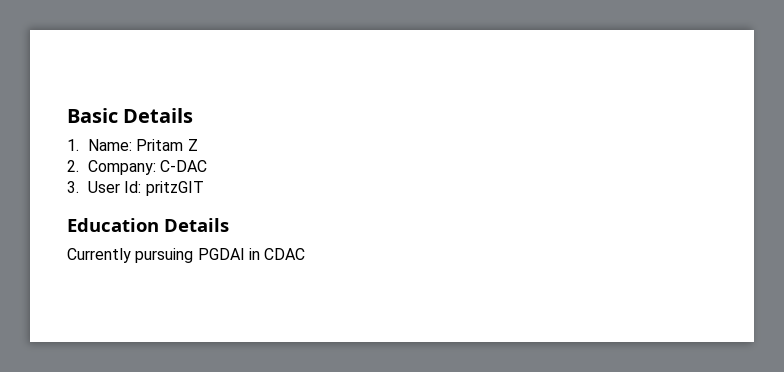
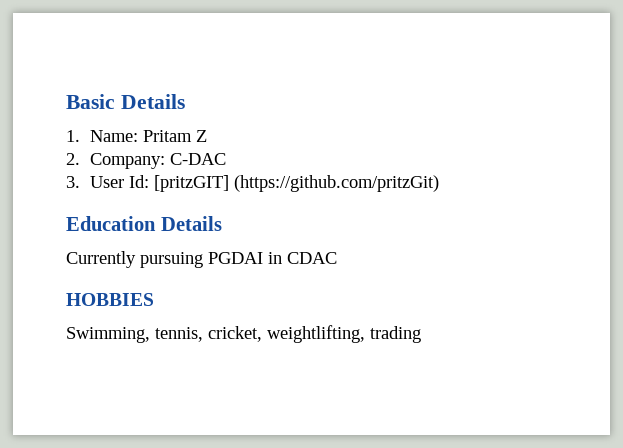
- 3. User Id: pritzGIT
+ 3. User Id: [pritzGIT] (https://github.com/pritzGit)
+ HOBBIES
+ Swimming, tennis, cricket, weightlifting, trading

